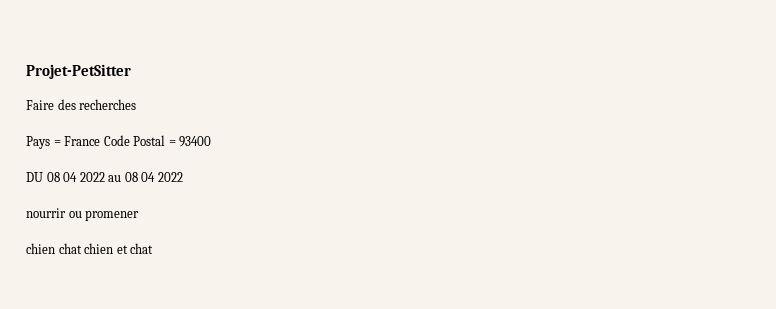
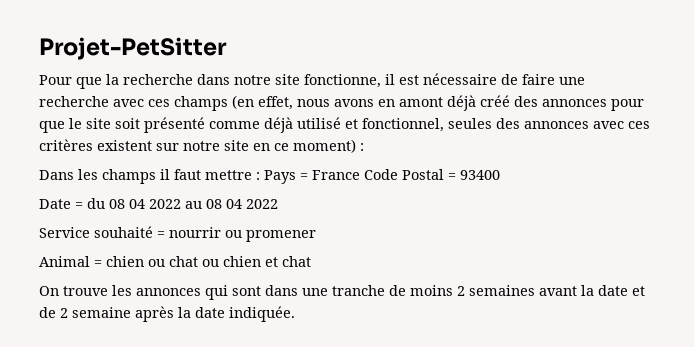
- Faire des recherches
- Pays = France Code Postal = 93400
+ Pour que la recherche dans notre site fonctionne, il est nécessaire de faire une recherche avec ces champs (en effet, nous avons en amont déjà créé des annonces pour que le site soit présenté comme déjà utilisé et fonctionnel, seules des annonces avec ces critères existent sur notre site en ce moment) :
+ Dans les champs il faut mettre : Pays = France Code Postal = 93400
- DU 08 04 2022 au 08 04 2022
+ Date = du 08 04 2022 au 08 04 2022
- nourrir ou promener
+ Service souhaité = nourrir ou promener
- chien chat chien et chat
+ Animal = chien ou chat ou chien et chat
+ On trouve les annonces qui sont dans une tranche de moins 2 semaines avant la date et de 2 semaine après la date indiquée.

